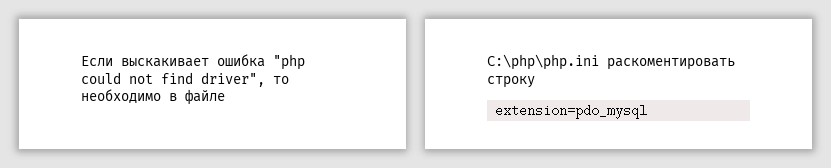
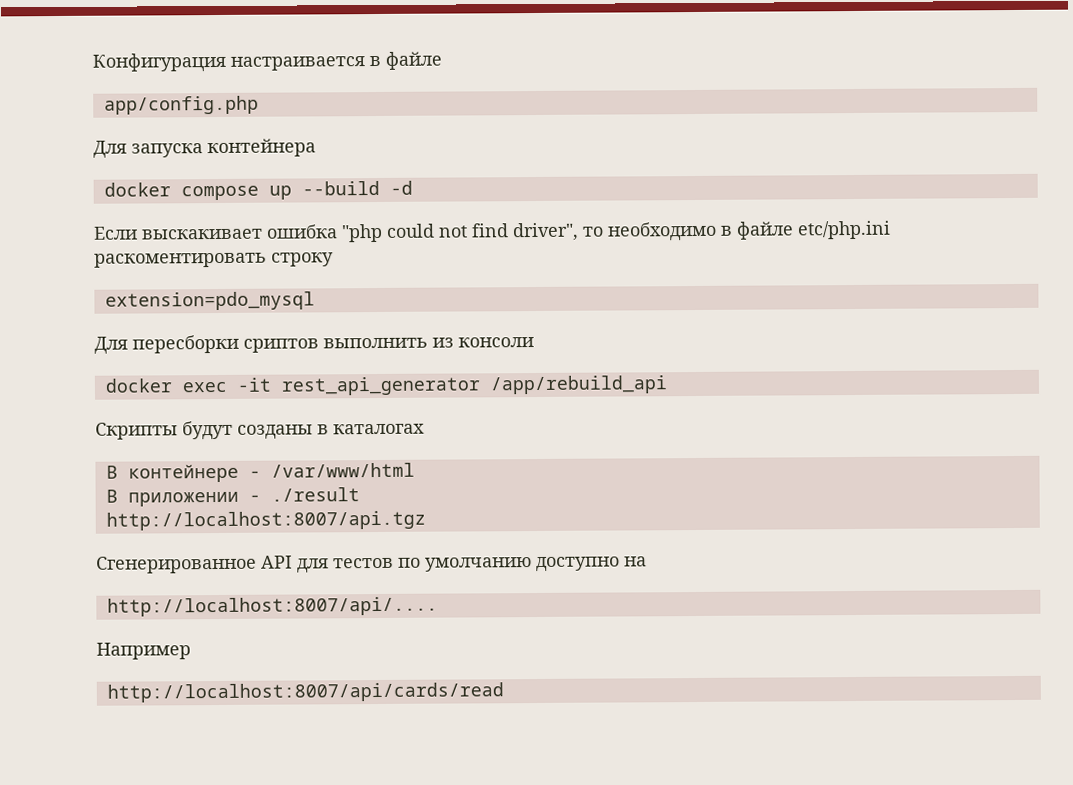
+ Конфигурация настраивается в файле
+ app/config.php
+ Для запуска контейнера
+ docker compose up --build -d
- Если выскакивает ошибка "php could not find driver", то необходимо в файле C:\php\php.ini раскоментировать строку
+ Если выскакивает ошибка "php could not find driver", то необходимо в файле etc/php.ini раскоментировать строку
+ Для пересборки сриптов выполнить из консоли
+ docker exec -it rest_api_generator /app/rebuild_api
+ Скрипты будут созданы в каталогах
+ В контейнере - /var/www/html
+ В приложении - ./result
+ http://localhost:8007/api.tgz
+ Сгенерированное API для тестов по умолчанию доступно на
+ http://localhost:8007/api/....
+ Например
+ http://localhost:8007/api/cards/read

